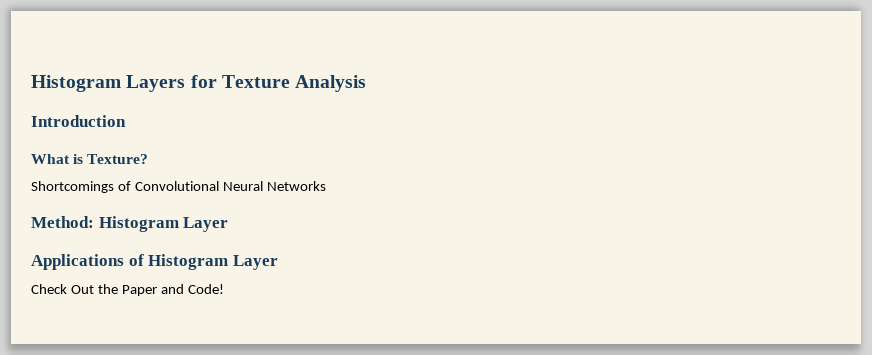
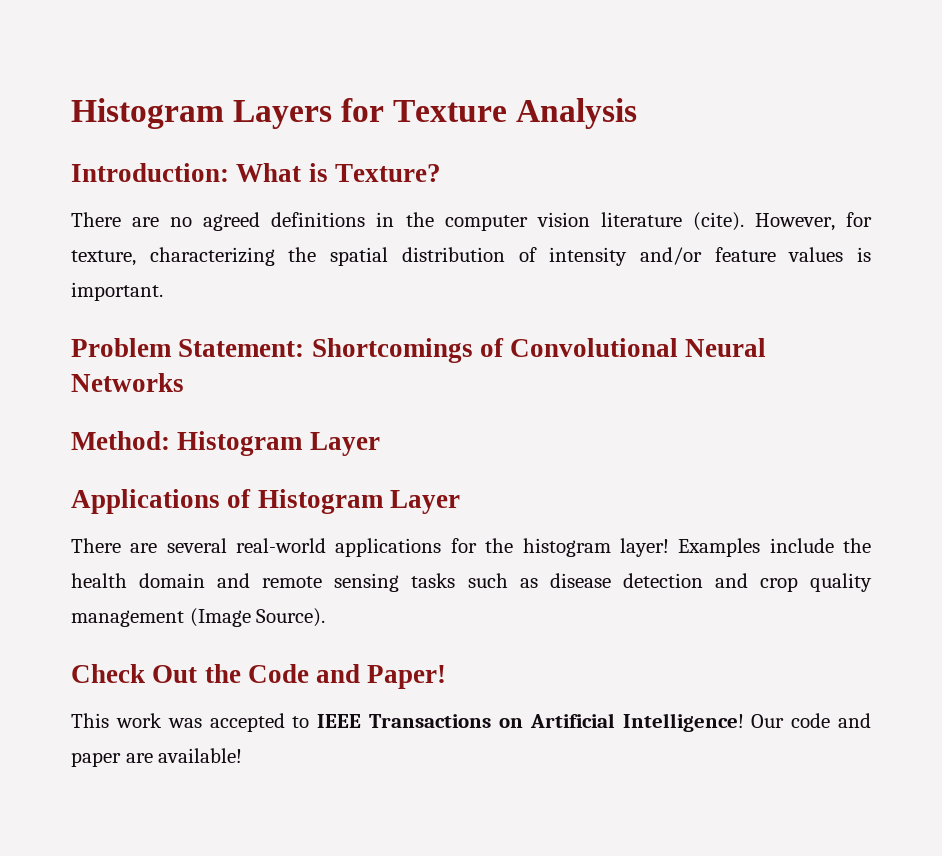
- Introduction
- What is Texture?
+ Introduction: What is Texture?
- Shortcomings of Convolutional Neural Networks
+ There are no agreed definitions in the computer vision literature (cite). However, for texture, characterizing the spatial distribution of intensity and/or feature values is important.
+ Problem Statement: Shortcomings of Convolutional Neural Networks
- Check Out the Paper and Code!
+ There are several real-world applications for the histogram layer! Examples include the health domain and remote sensing tasks such as disease detection and crop quality management (Image Source).
+ Check Out the Code and Paper!
+ This work was accepted to IEEE Transactions on Artificial Intelligence! Our code and paper are available!

